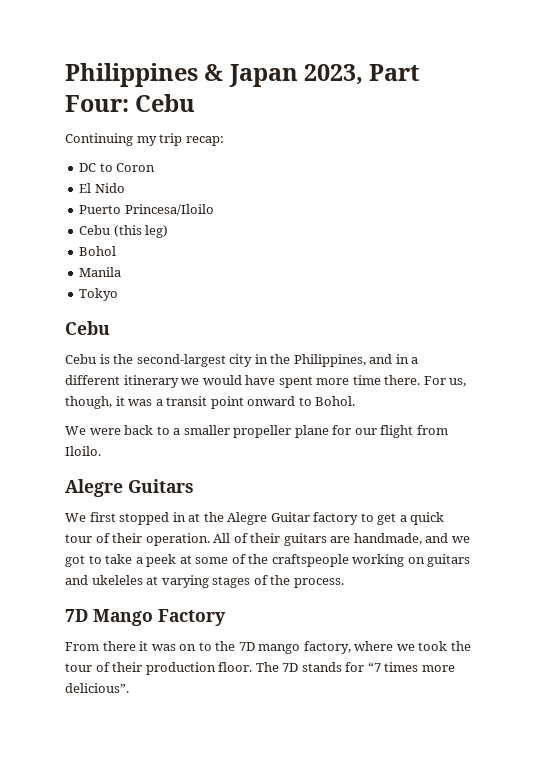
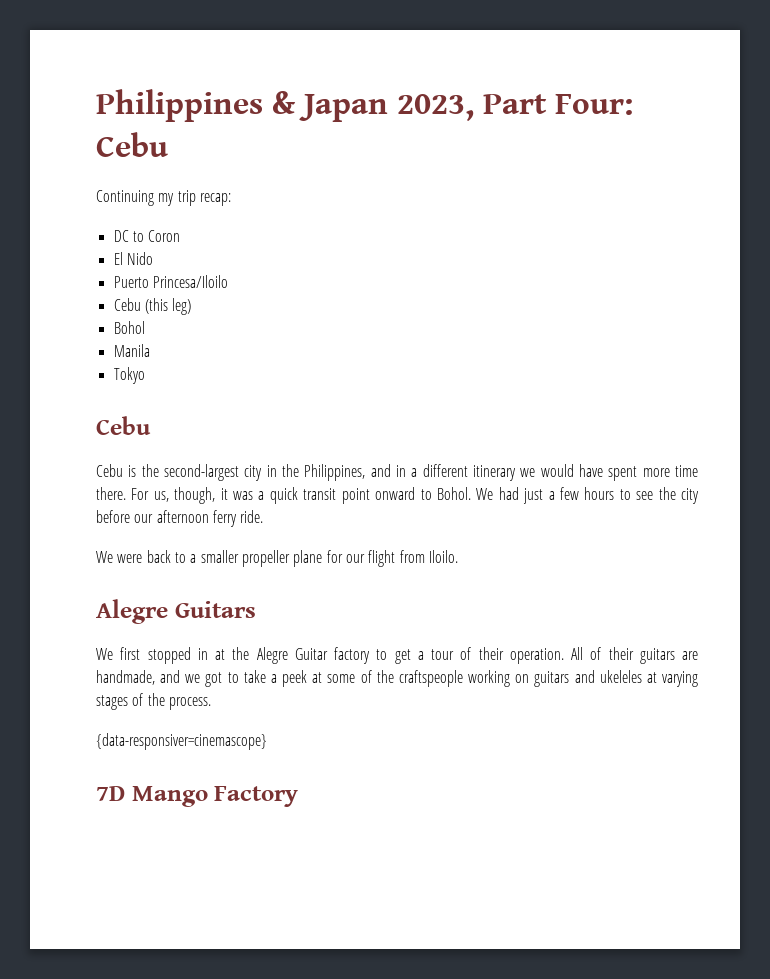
- For us, though, it was a transit point onward to Bohol.
+ For us, though, it was a quick transit point onward to Bohol. We had just a few hours to see the city before our afternoon ferry ride.
- We first stopped in at the Alegre Guitar factory to get a quick tour of their operation.
+ We first stopped in at the Alegre Guitar factory to get a tour of their operation.
+ {data-responsiver=cinemascope}
- From there it was on to the 7D mango factory, where we took the tour of their production floor. The 7D stands for “7 times more delicious”.

